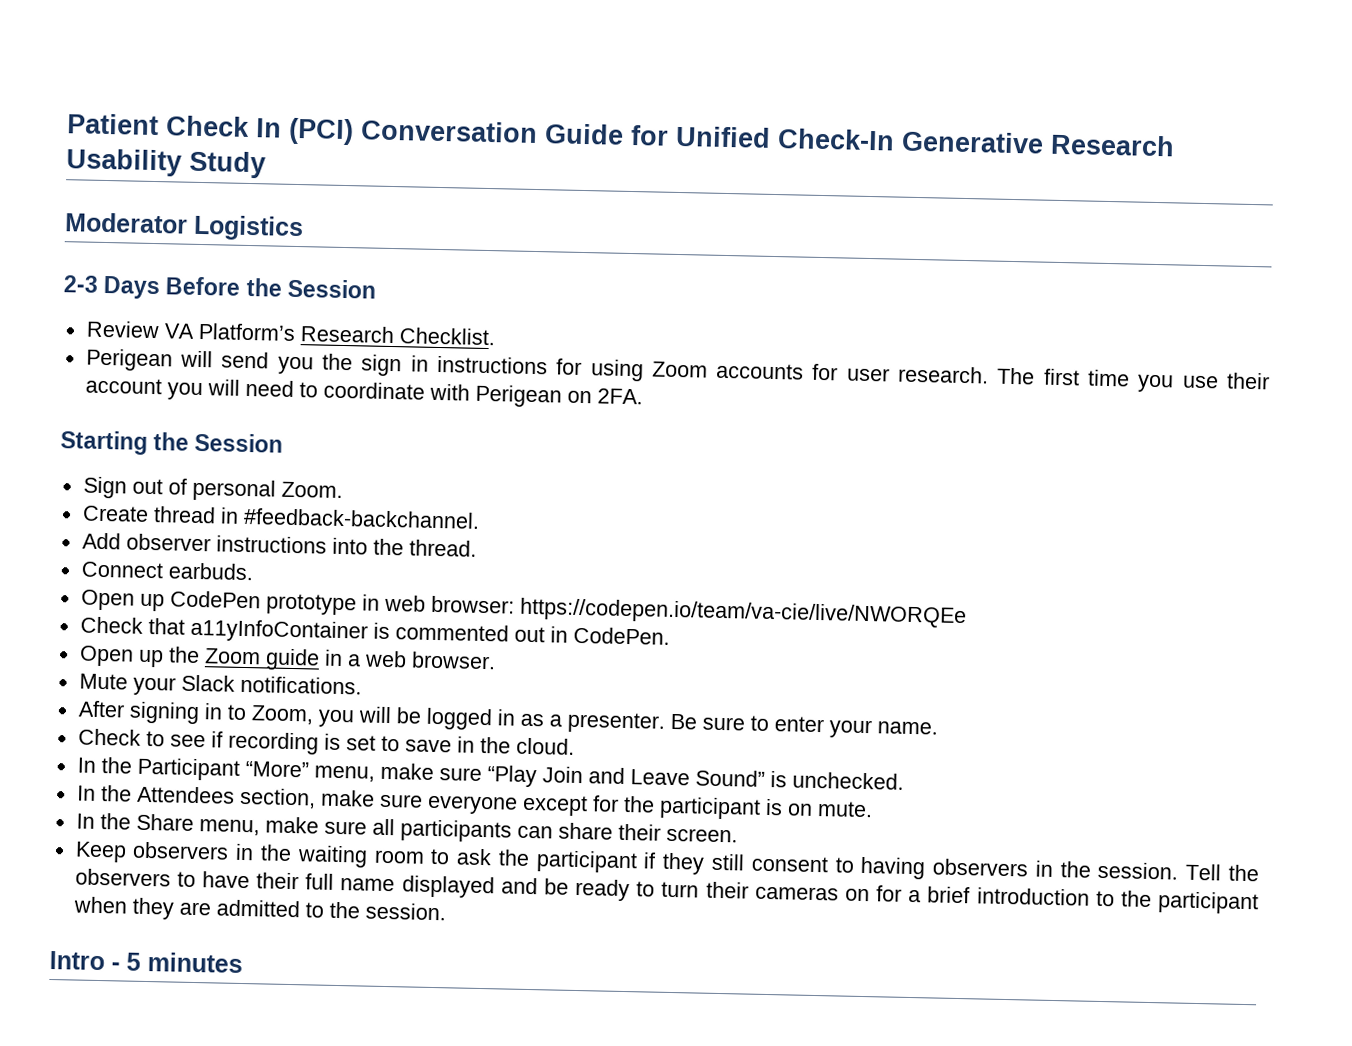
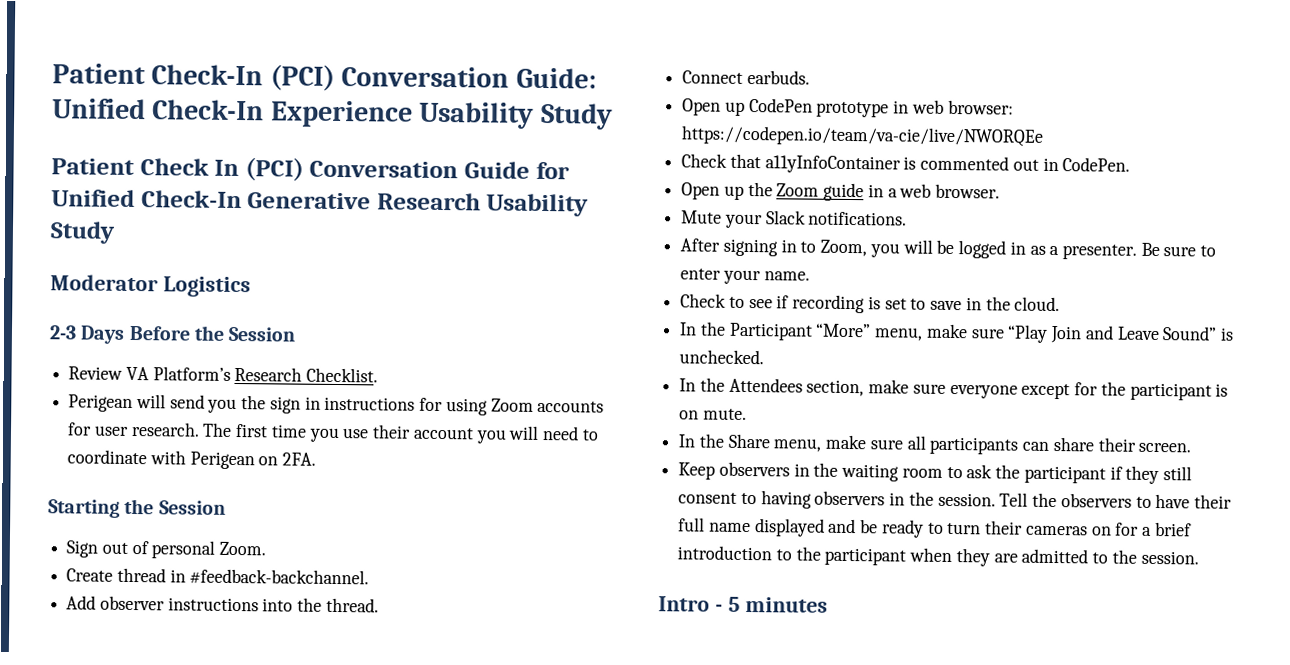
+ Patient Check-In (PCI) Conversation Guide: Unified Check-In Experience Usability Study

